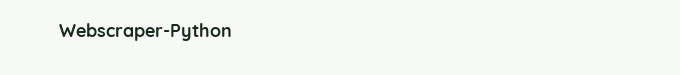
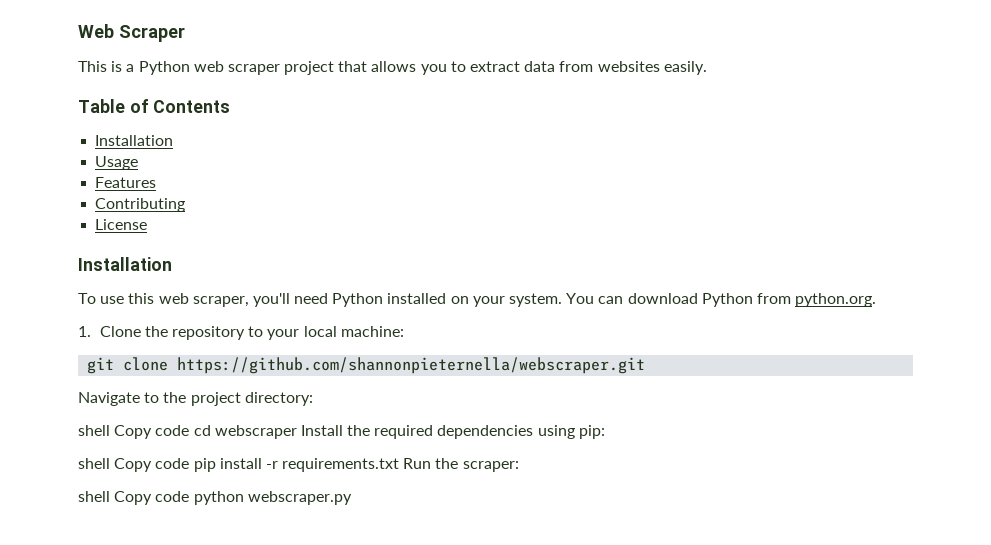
- Webscraper-Python
+ Web Scraper
+ This is a Python web scraper project that allows you to extract data from websites easily.
+ Table of Contents
+ Installation
+ Usage
+ Features
+ Contributing
+ License
+ Installation
+ To use this web scraper, you'll need Python installed on your system. You can download Python from python.org.
+ 1. Clone the repository to your local machine:
+ git clone https://github.com/shannonpieternella/webscraper.git
+ Navigate to the project directory:
+ shell Copy code cd webscraper Install the required dependencies using pip:
+ shell Copy code pip install -r requirements.txt Run the scraper:
+ shell Copy code python webscraper.py

